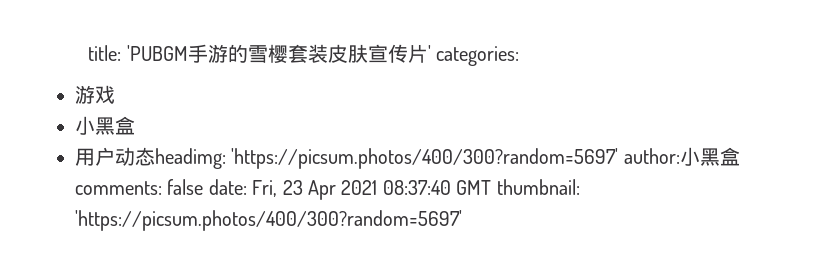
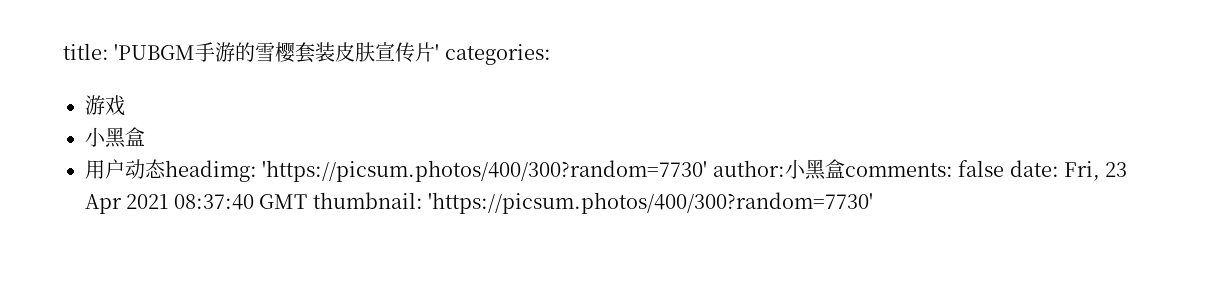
- 用户动态headimg: 'https://picsum.photos/400/300?random=5697' author:小黑盒comments: false date: Fri, 23 Apr 2021 08:37:40 GMT thumbnail: 'https://picsum.photos/400/300?random=5697'
+ 用户动态headimg: 'https://picsum.photos/400/300?random=7730' author:小黑盒comments: false date: Fri, 23 Apr 2021 08:37:40 GMT thumbnail: 'https://picsum.photos/400/300?random=7730'

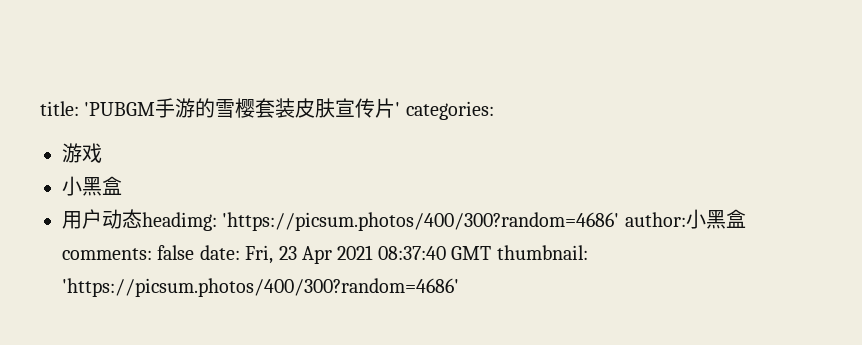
- 用户动态headimg: 'https://picsum.photos/400/300?random=7730' author:小黑盒comments: false date: Fri, 23 Apr 2021 08:37:40 GMT thumbnail: 'https://picsum.photos/400/300?random=7730'
+ 用户动态headimg: 'https://picsum.photos/400/300?random=4686' author:小黑盒comments: false date: Fri, 23 Apr 2021 08:37:40 GMT thumbnail: 'https://picsum.photos/400/300?random=4686'

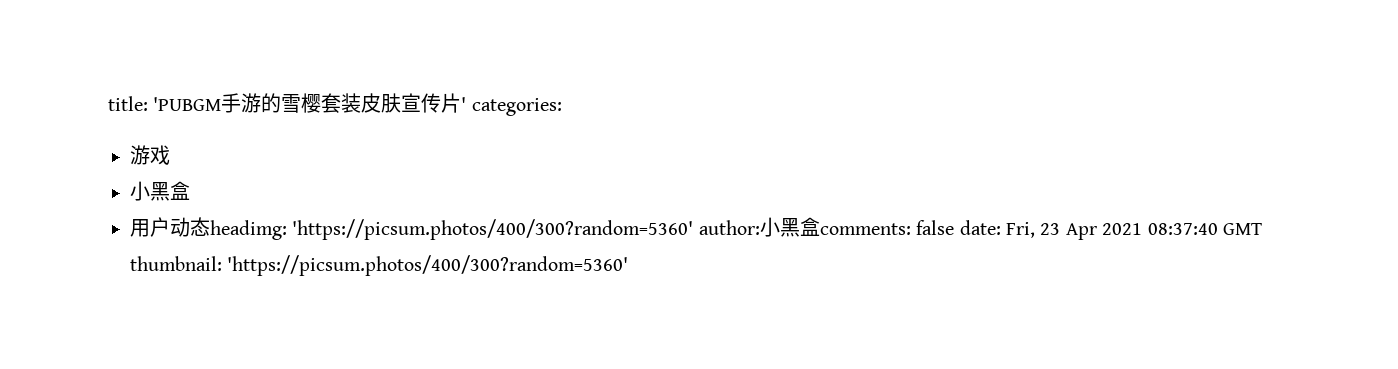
- 用户动态headimg: 'https://picsum.photos/400/300?random=4686' author:小黑盒comments: false date: Fri, 23 Apr 2021 08:37:40 GMT thumbnail: 'https://picsum.photos/400/300?random=4686'
+ 用户动态headimg: 'https://picsum.photos/400/300?random=5360' author:小黑盒comments: false date: Fri, 23 Apr 2021 08:37:40 GMT thumbnail: 'https://picsum.photos/400/300?random=5360'

